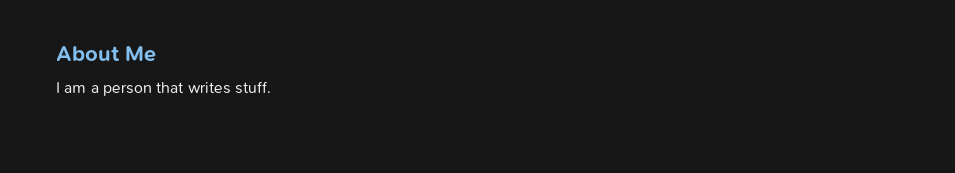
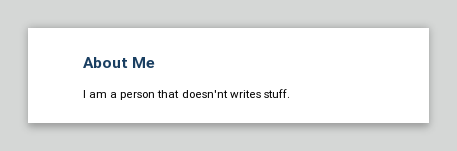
- I am a person that writes stuff.
+ I am a person that doesn'nt writes stuff.

